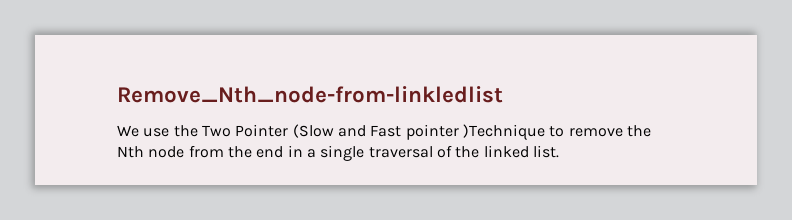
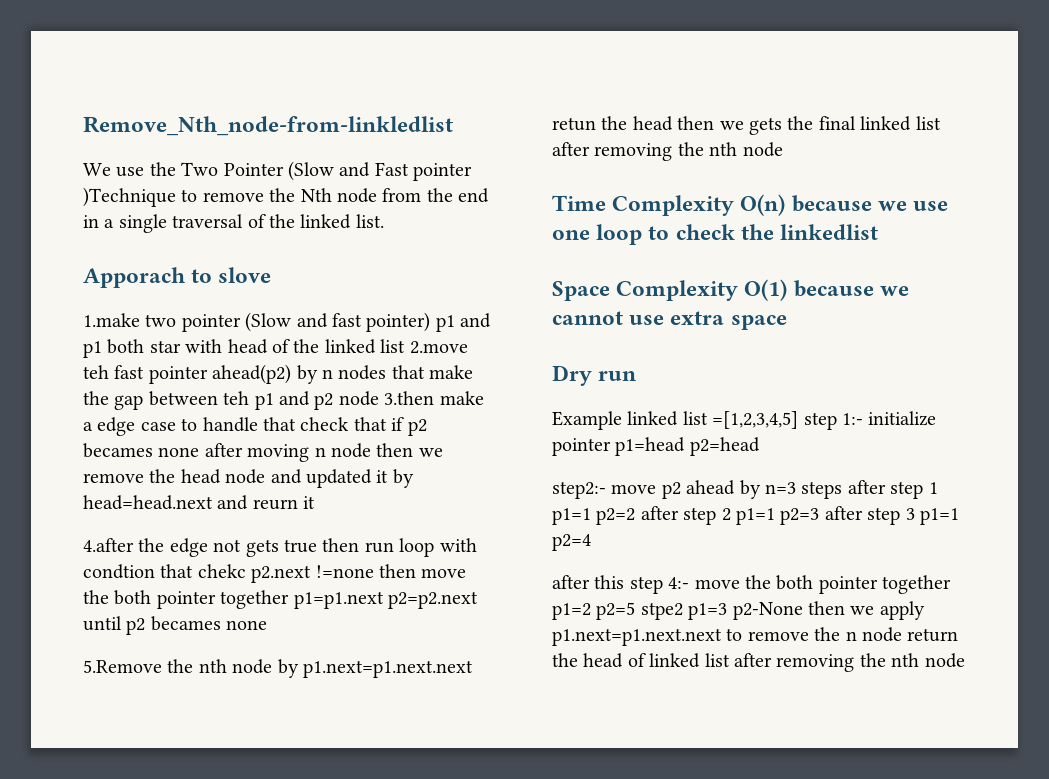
+ Apporach to slove
+ 1.make two pointer (Slow and fast pointer) p1 and p1 both star with head of the linked list 2.move teh fast pointer ahead(p2) by n nodes that make the gap between teh p1 and p2 node 3.then make a edge case to handle that check that if p2 becames none after moving n node then we remove the head node and updated it by head=head.next and reurn it
+ 4.after the edge not gets true then run loop with condtion that chekc p2.next !=none then move the both pointer together p1=p1.next p2=p2.next until p2 becames none
+ 5.Remove the nth node by p1.next=p1.next.next retun the head then we gets the final linked list after removing the nth node
+ Time Complexity O(n) because we use one loop to check the linkedlist
+ Space Complexity O(1) because we cannot use extra space
+ Dry run
+ Example linked list =[1,2,3,4,5] step 1:- initialize pointer p1=head p2=head
+ step2:- move p2 ahead by n=3 steps after step 1 p1=1 p2=2 after step 2 p1=1 p2=3 after step 3 p1=1 p2=4
+ after this step 4:- move the both pointer together p1=2 p2=5 stpe2 p1=3 p2-None then we apply p1.next=p1.next.next to remove the n node return the head of linked list after removing the nth node

